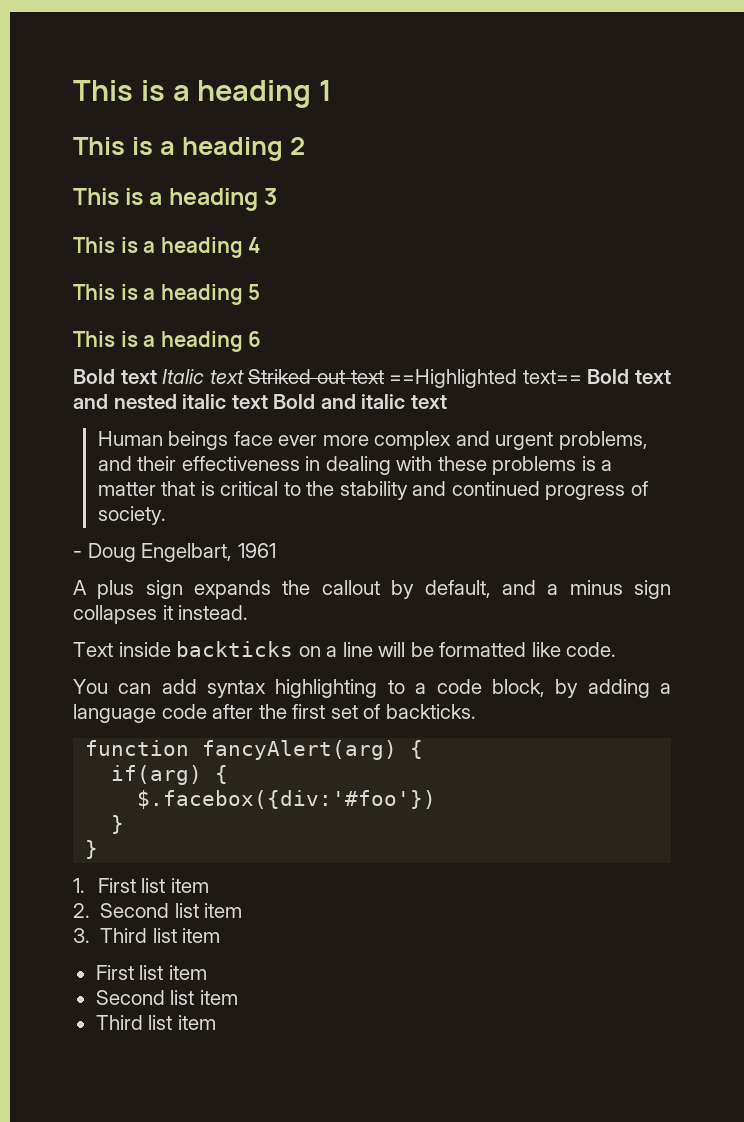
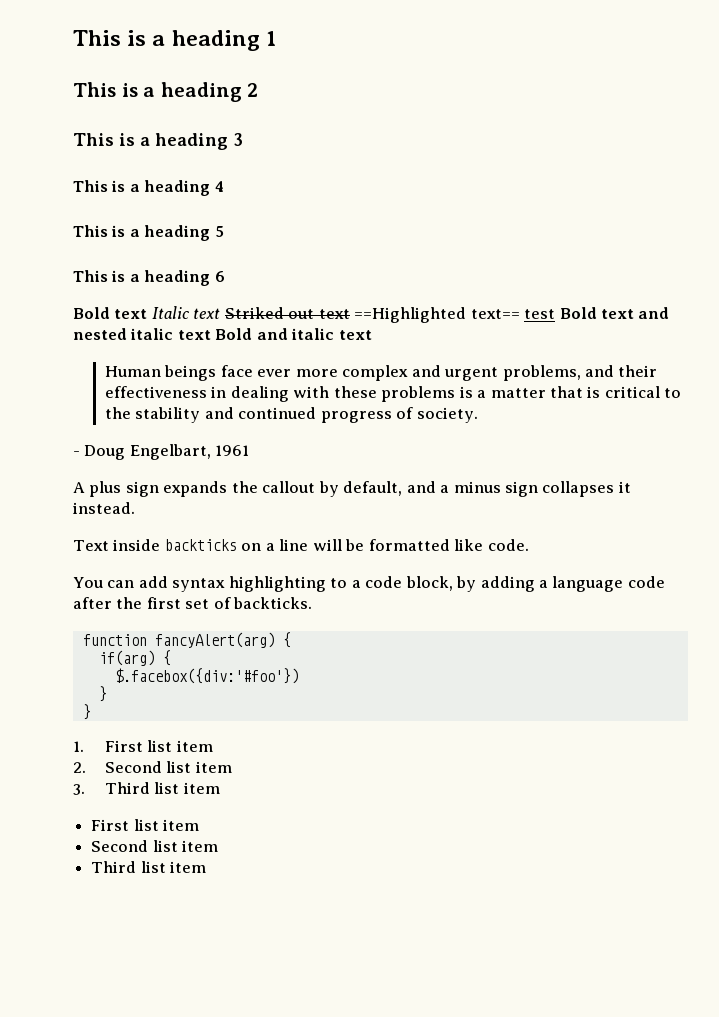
- Bold text Italic text Striked out text ==Highlighted text== Bold text and nested italic text Bold and italic text
+ Bold text Italic text Striked out text ==Highlighted text== test Bold text and nested italic text Bold and italic text

